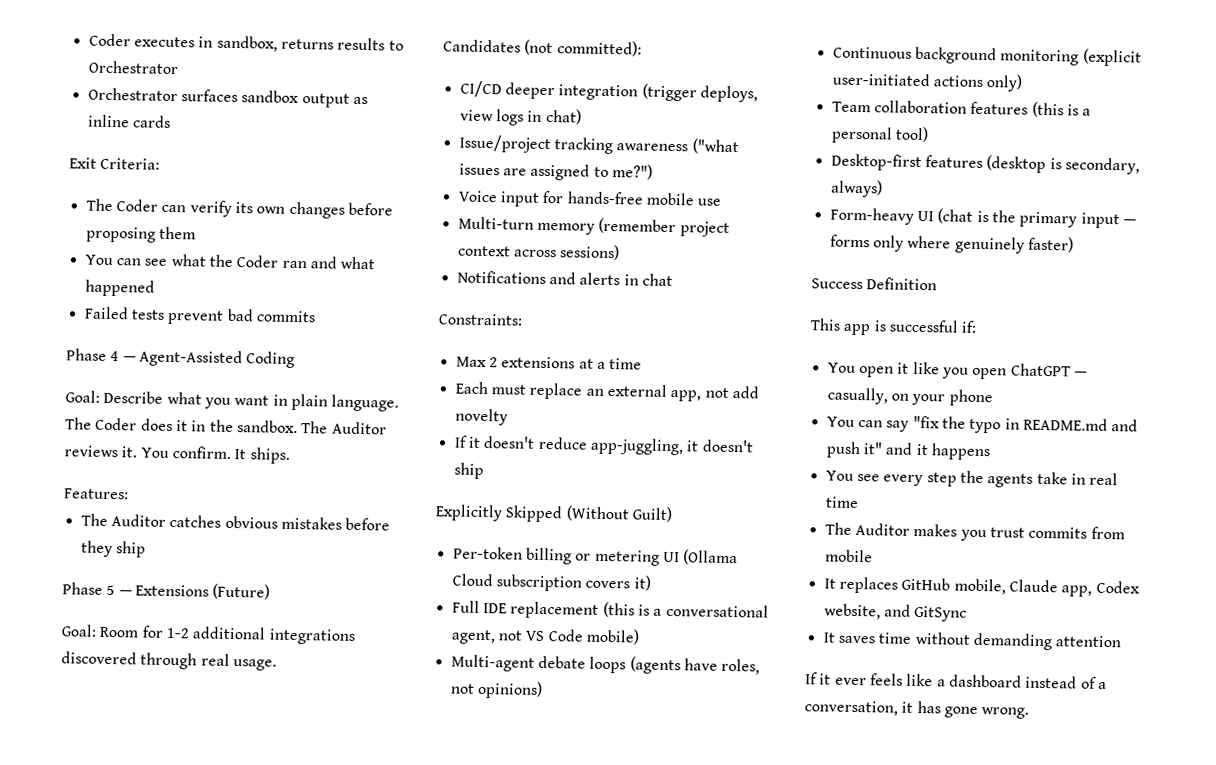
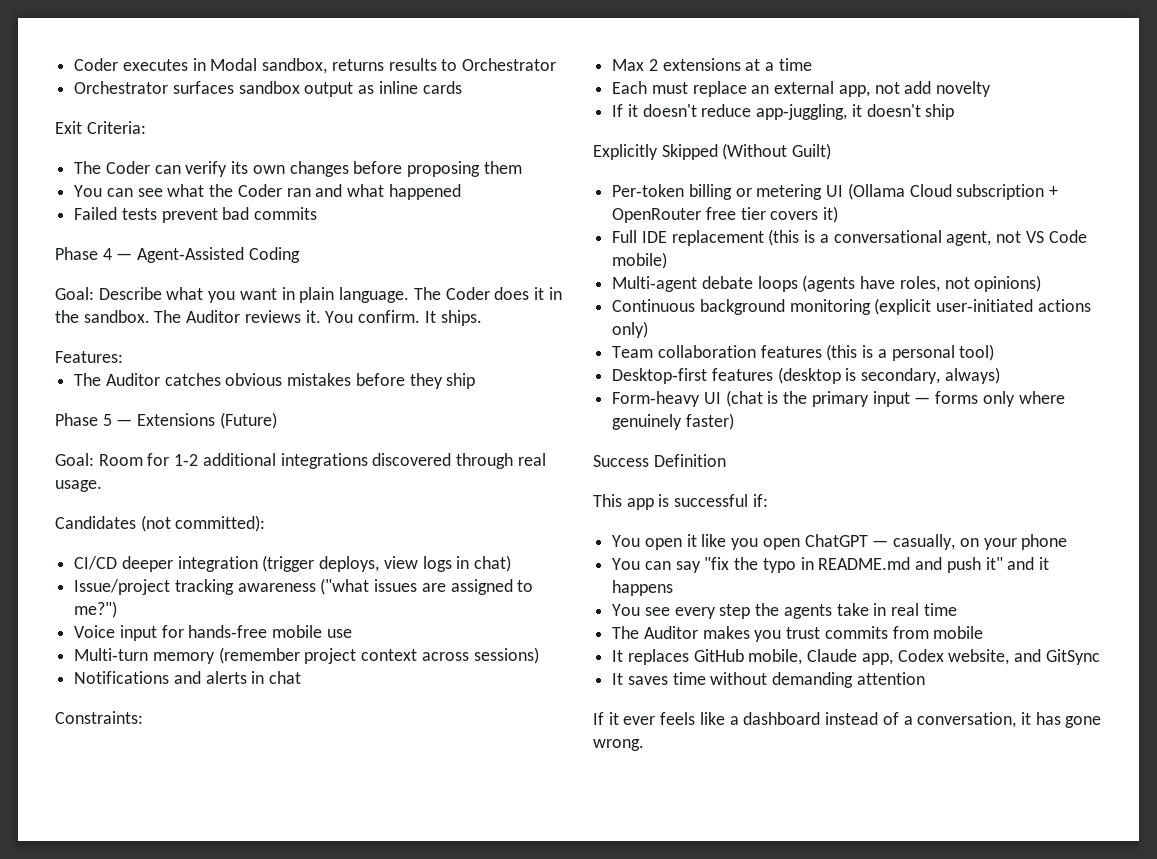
- Coder executes in sandbox, returns results to Orchestrator
+ Coder executes in Modal sandbox, returns results to Orchestrator
- Per‑token billing or metering UI (Ollama Cloud subscription covers it)
+ Per‑token billing or metering UI (Ollama Cloud subscription + OpenRouter free tier covers it)

